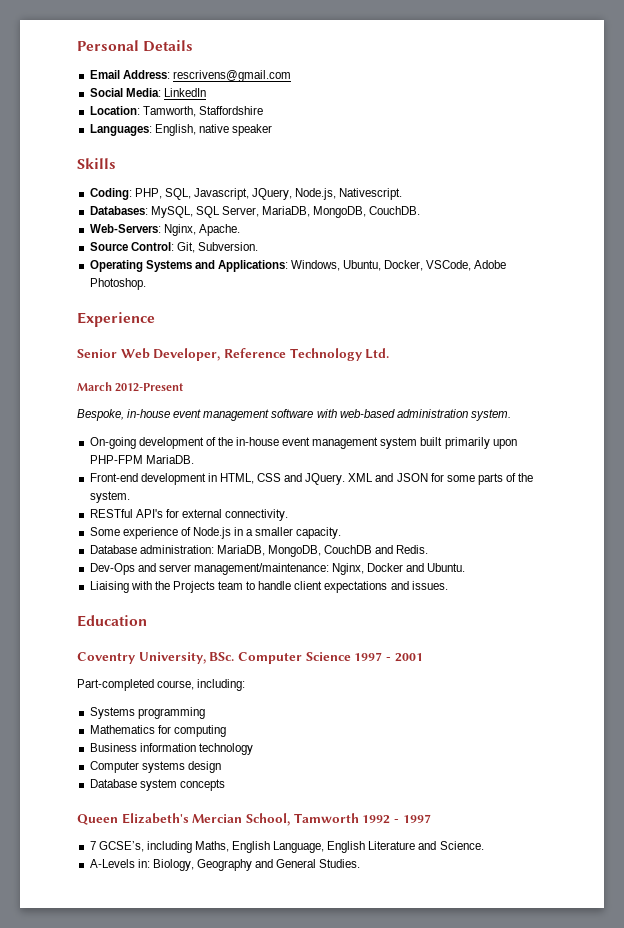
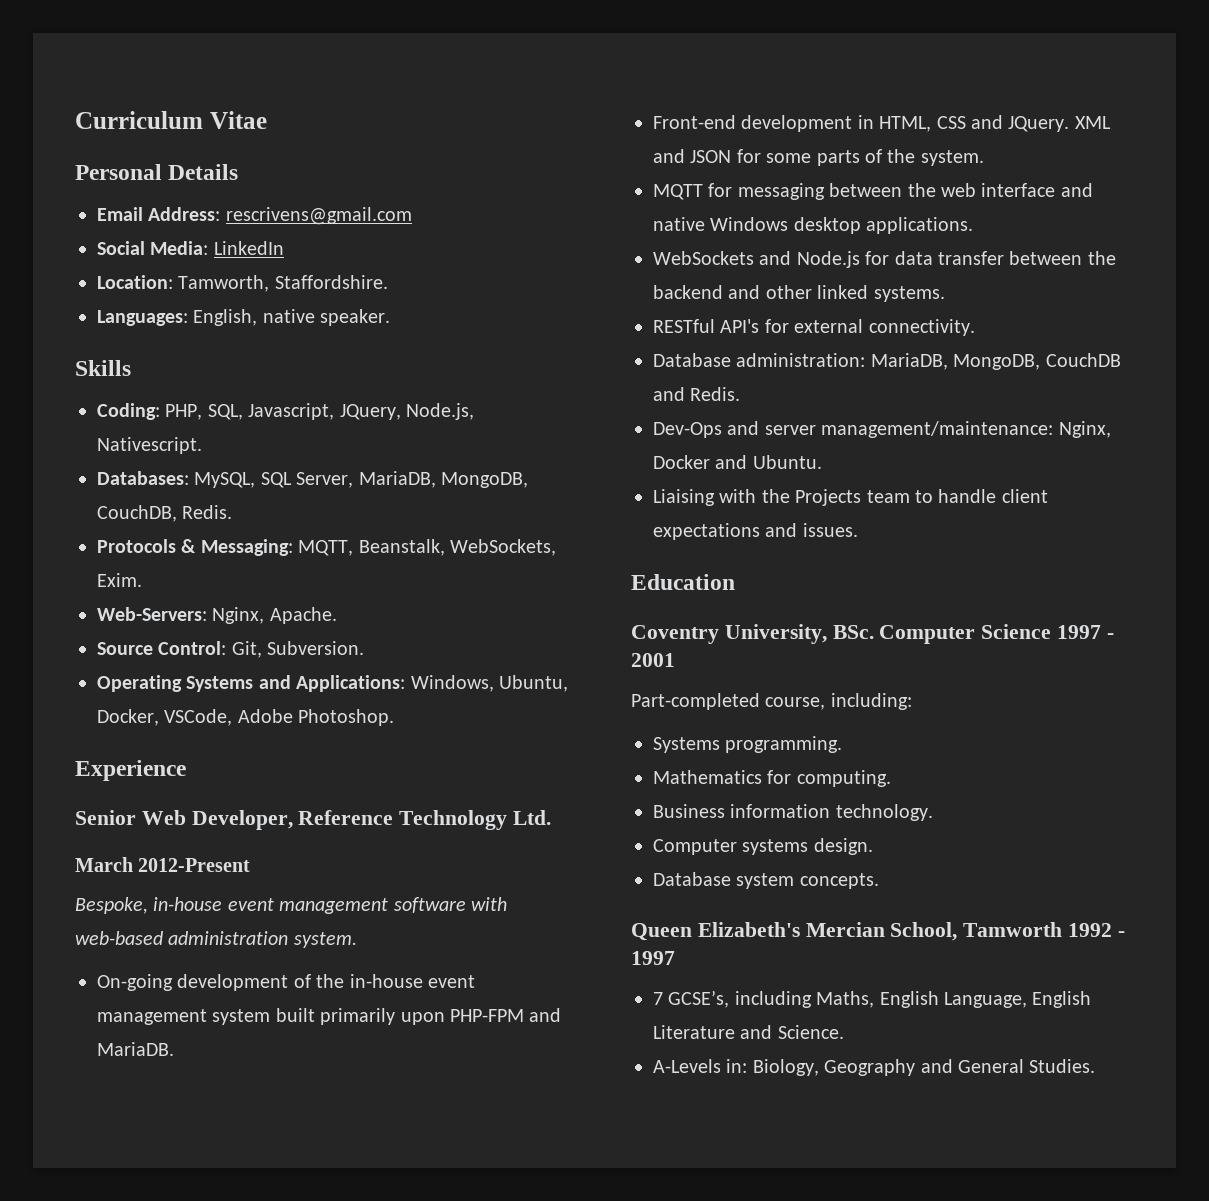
+ Curriculum Vitae
- Location: Tamworth, Staffordshire
+ Location: Tamworth, Staffordshire.
- Languages: English, native speaker
+ Languages: English, native speaker.
- Databases: MySQL, SQL Server, MariaDB, MongoDB, CouchDB.
+ Databases: MySQL, SQL Server, MariaDB, MongoDB, CouchDB, Redis.
+ Protocols & Messaging: MQTT, Beanstalk, WebSockets, Exim.
- On-going development of the in-house event management system built primarily upon PHP-FPM MariaDB.
+ On-going development of the in-house event management system built primarily upon PHP-FPM and MariaDB.
+ MQTT for messaging between the web interface and native Windows desktop applications.
+ WebSockets and Node.js for data transfer between the backend and other linked systems.
- Some experience of Node.js in a smaller capacity.
- Systems programming
+ Systems programming.
- Mathematics for computing
+ Mathematics for computing.
- Business information technology
+ Business information technology.
- Computer systems design
+ Computer systems design.
- Database system concepts
+ Database system concepts.

